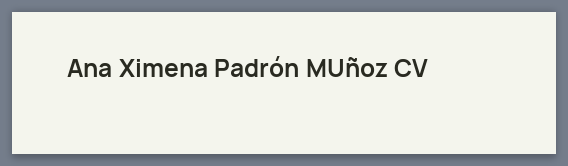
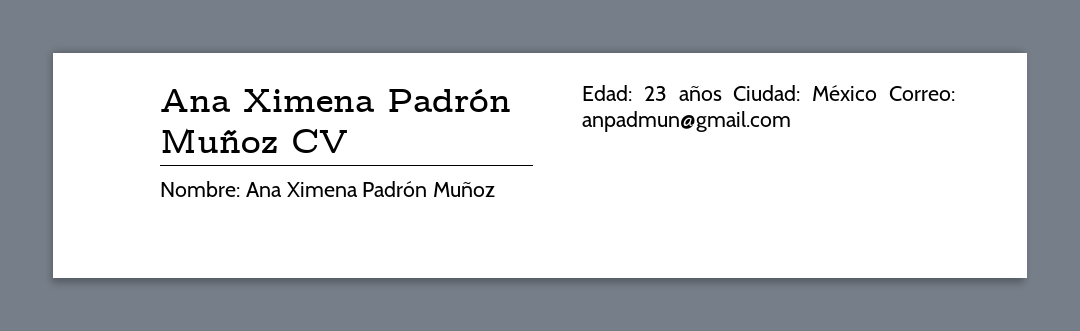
- Ana Ximena Padrón MUñoz CV
+ Ana Ximena Padrón Muñoz CV
+ Nombre: Ana Ximena Padrón Muñoz Edad: 23 años Ciudad: México Correo: anpadmun@gmail.com

